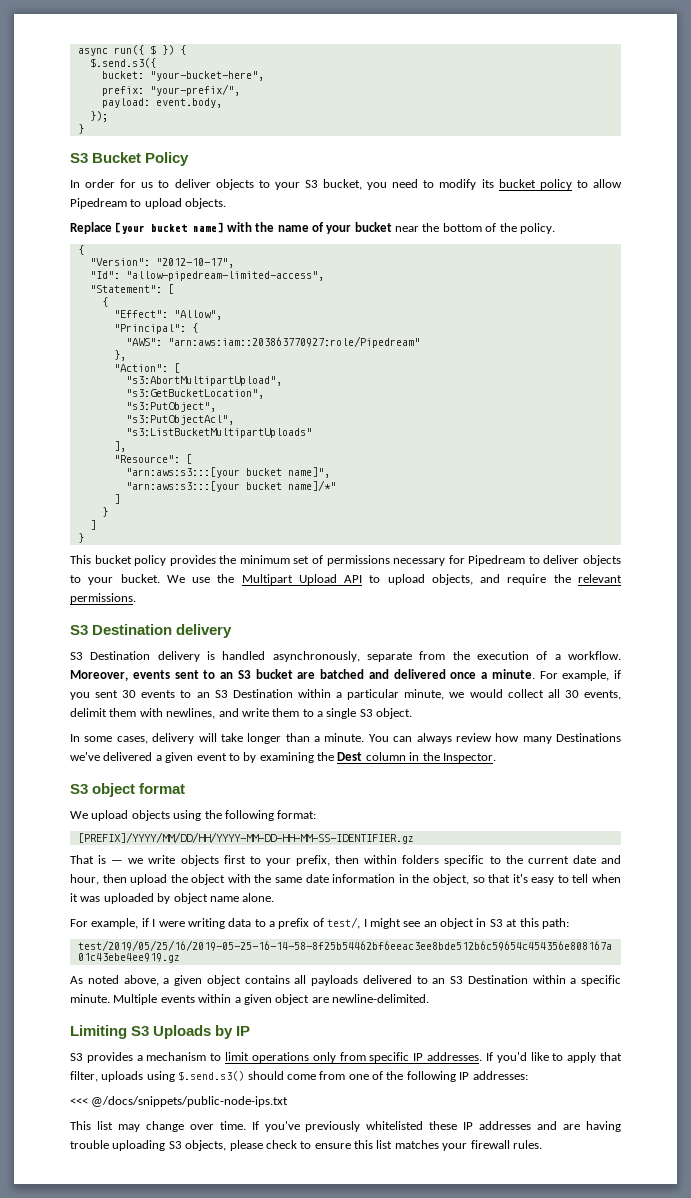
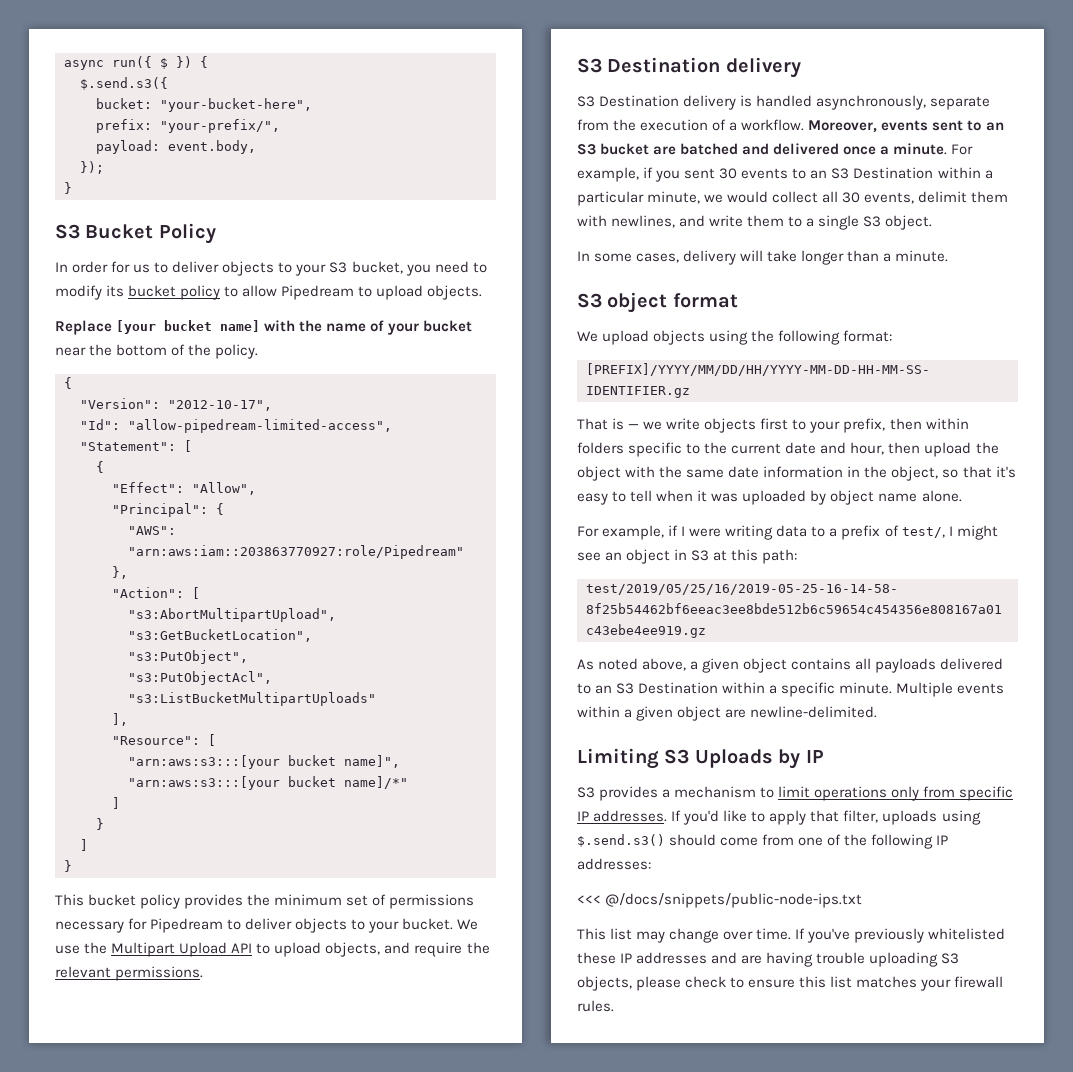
- You can always review how many Destinations we've delivered a given event to by examining the Dest column in the Inspector.

